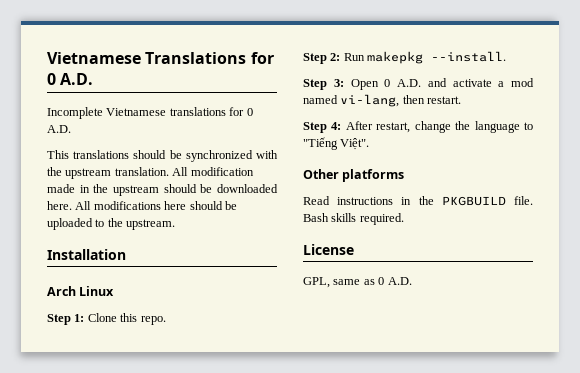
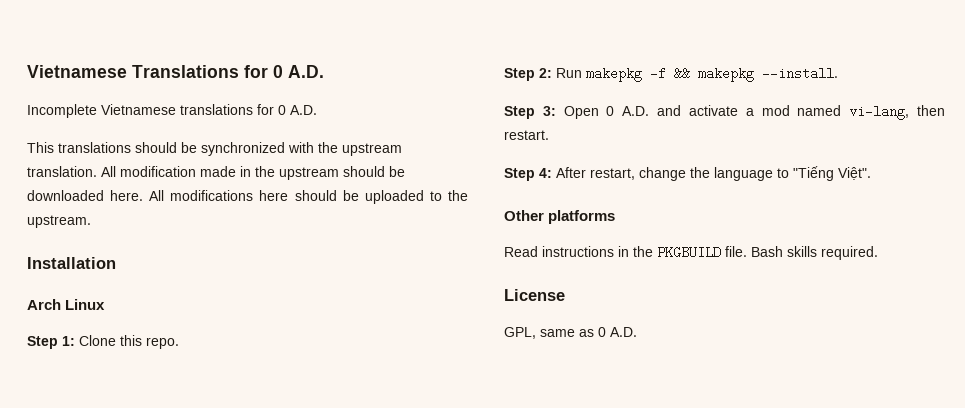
- Step 2: Run makepkg --install.
+ Step 2: Run makepkg -f && makepkg --install.

